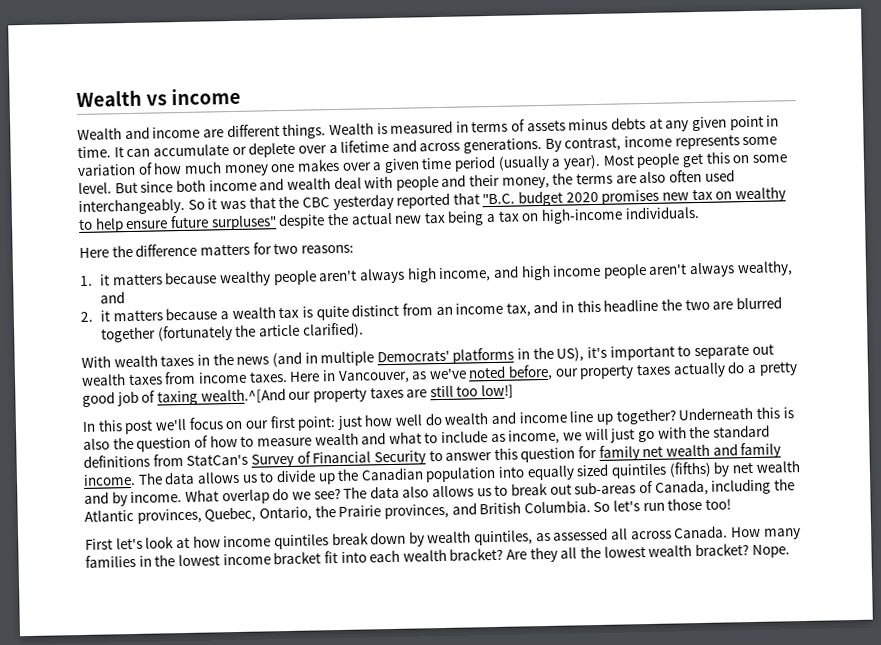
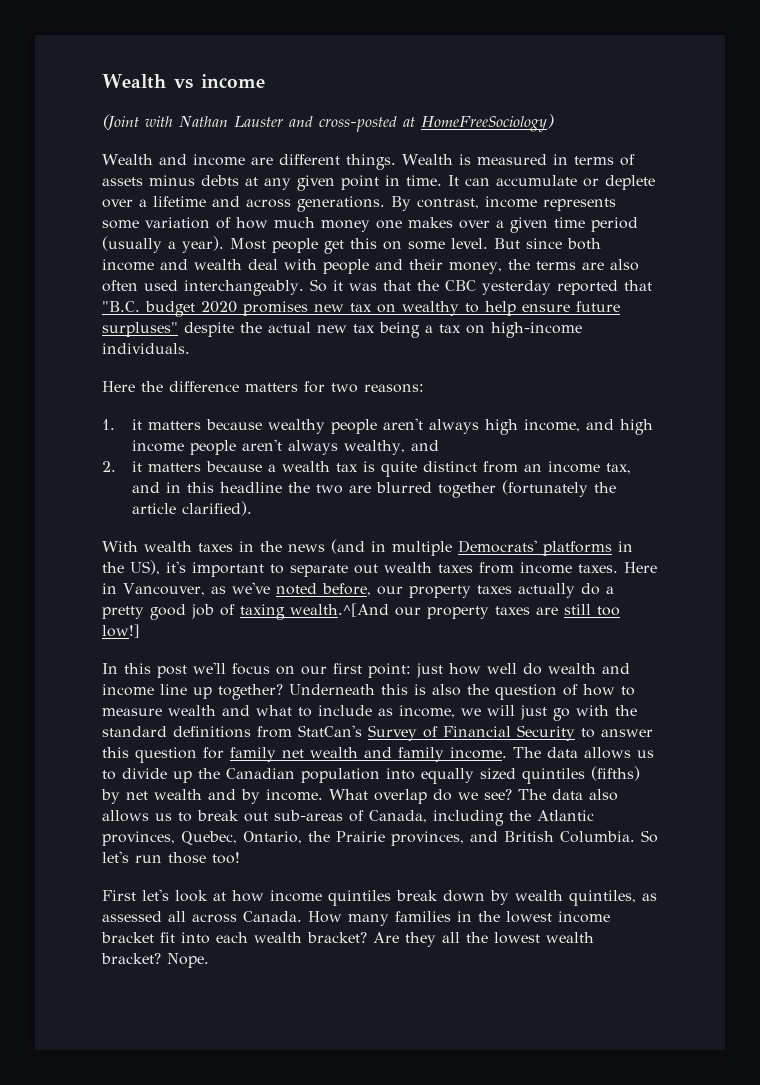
+ (Joint with Nathan Lauster and cross-posted at HomeFreeSociology)

